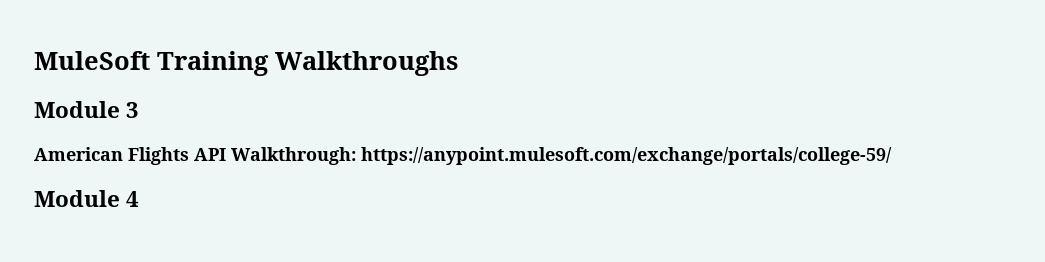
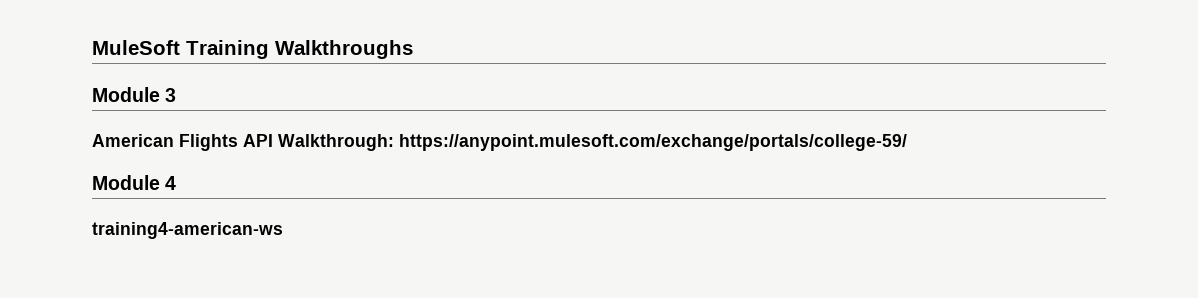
+ training4-american-ws

